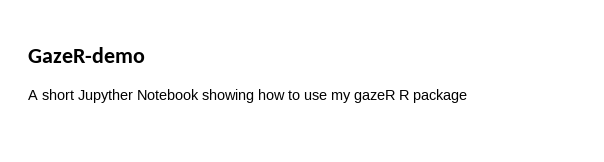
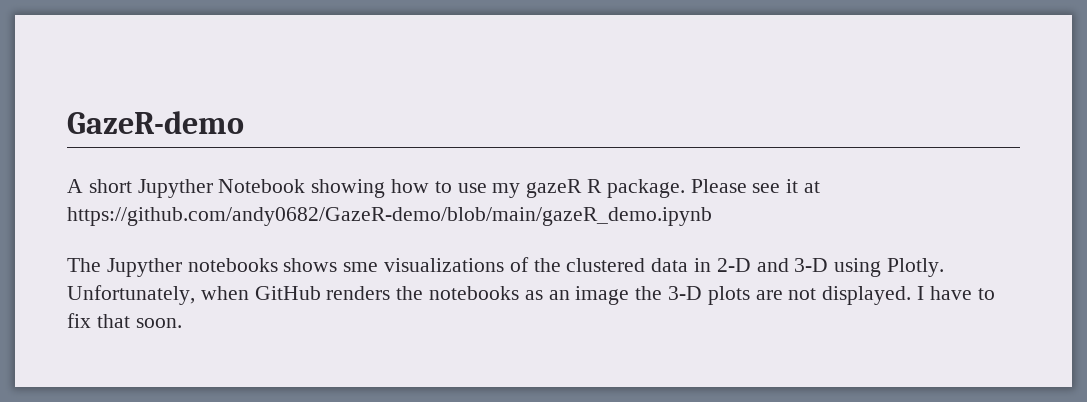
- A short Jupyther Notebook showing how to use my gazeR R package
+ A short Jupyther Notebook showing how to use my gazeR R package. Please see it at https://github.com/andy0682/GazeR-demo/blob/main/gazeR_demo.ipynb
+ The Jupyther notebooks shows sme visualizations of the clustered data in 2-D and 3-D using Plotly. Unfortunately, when GitHub renders the notebooks as an image the 3-D plots are not displayed. I have to fix that soon.

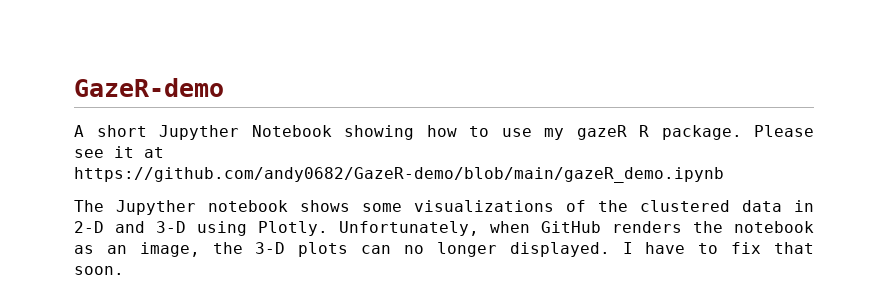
- The Jupyther notebooks shows sme visualizations of the clustered data in 2-D and 3-D using Plotly.
+ The Jupyther notebook shows some visualizations of the clustered data in 2-D and 3-D using Plotly.
- Unfortunately, when GitHub renders the notebooks as an image the 3-D plots are not displayed.
+ Unfortunately, when GitHub renders the notebook as an image, the 3-D plots can no longer displayed.

